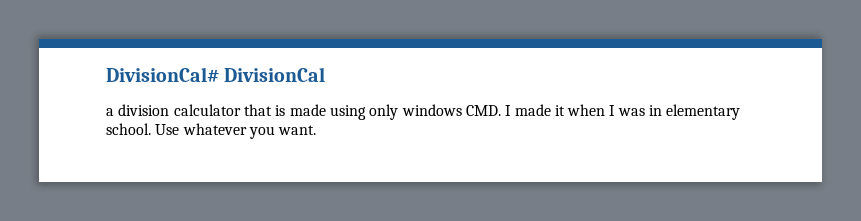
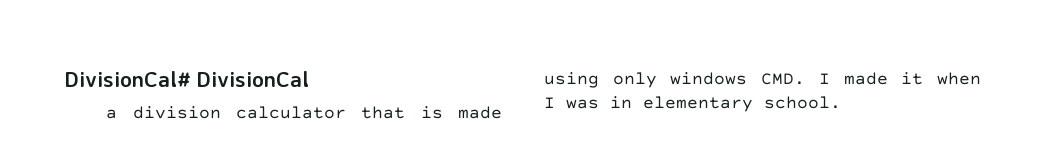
- Use whatever you want.

